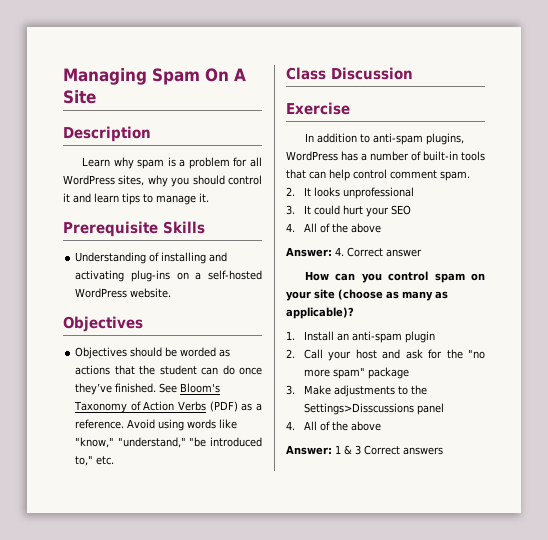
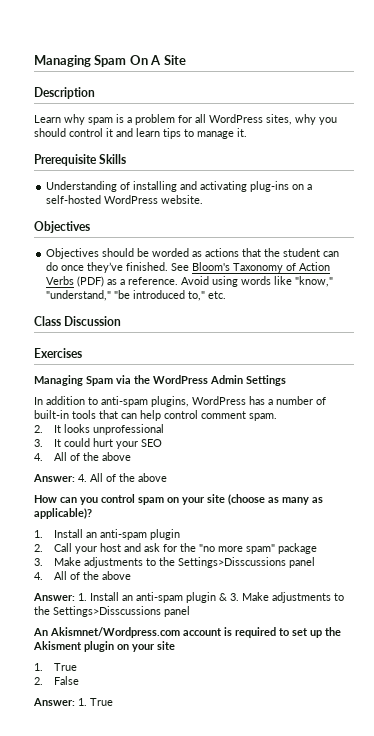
- Exercise
+ Exercises
+ Managing Spam via the WordPress Admin Settings
- Answer: 4. Correct answer
+ Answer: 4. All of the above
- Answer: 1 & 3 Correct answers
+ Answer: 1. Install an anti-spam plugin & 3. Make adjustments to the Settings>Disscussions panel
+ An Akismnet/Wordpress.com account is required to set up the Akisment plugin on your site
+ 1. True
+ 2. False
+ Answer: 1. True

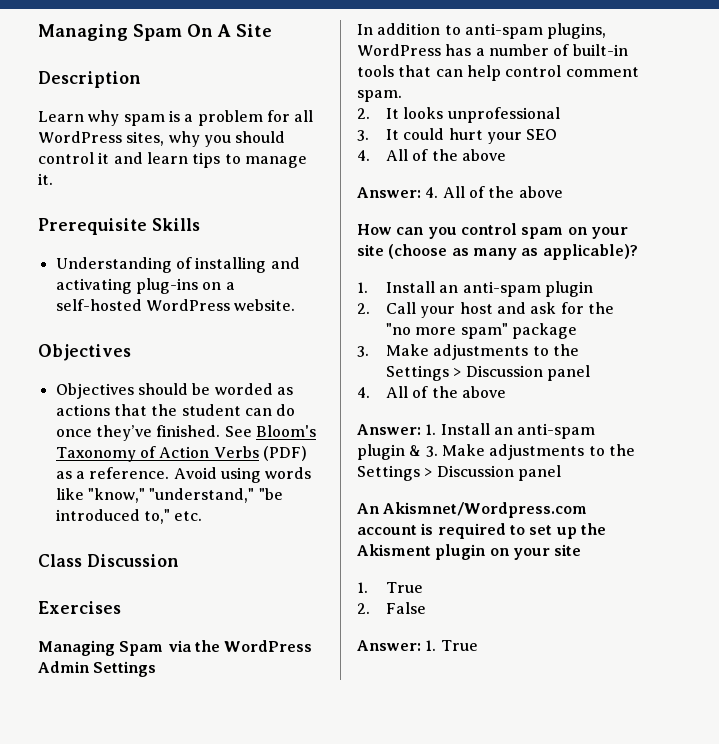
  2. Call your host and ask for the "no more spam" package
- 3. Make adjustments to the Settings>Disscussions panel
+ 3. Make adjustments to the Settings > Discussion panel
- Answer: 1. Install an anti-spam plugin & 3. Make adjustments to the Settings>Disscussions panel
+ Answer: 1. Install an anti-spam plugin & 3. Make adjustments to the Settings > Discussion panel

